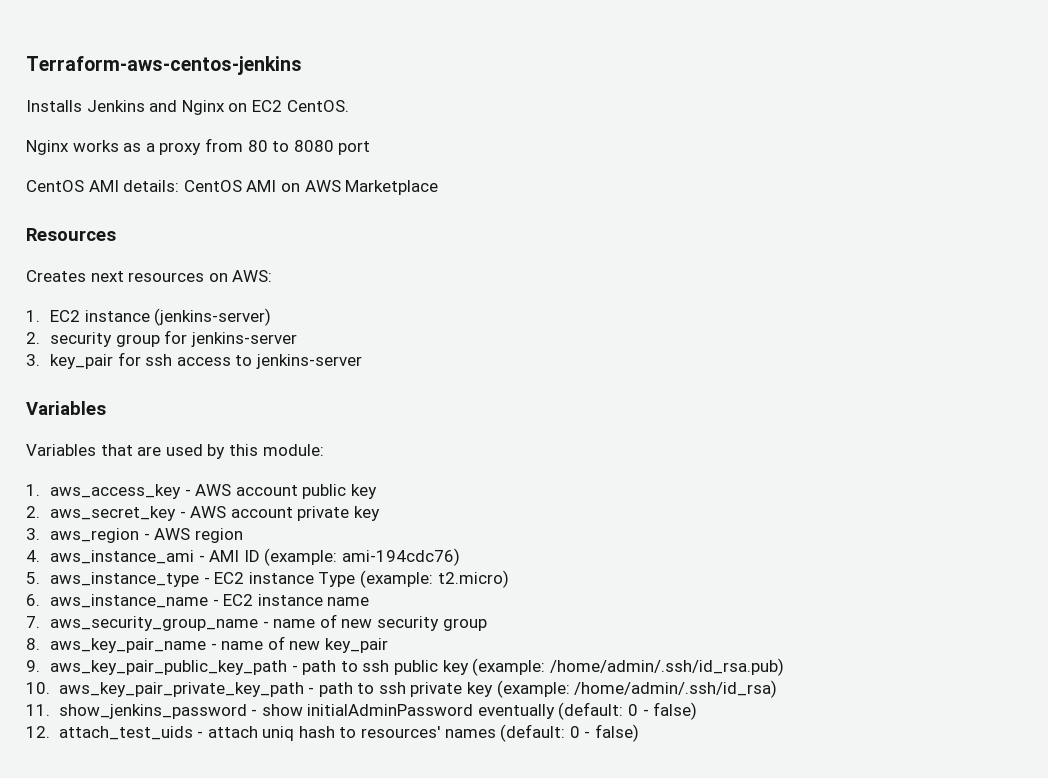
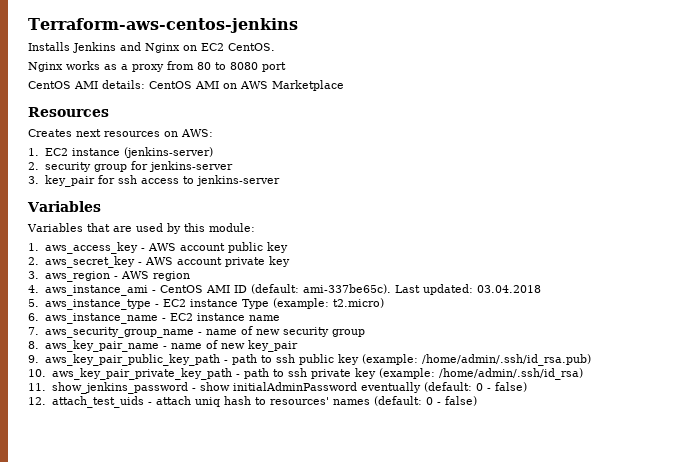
- 4. aws_instance_ami - AMI ID (example: ami-194cdc76)
+ 4. aws_instance_ami - CentOS AMI ID (default: ami-337be65c). Last updated: 03.04.2018

